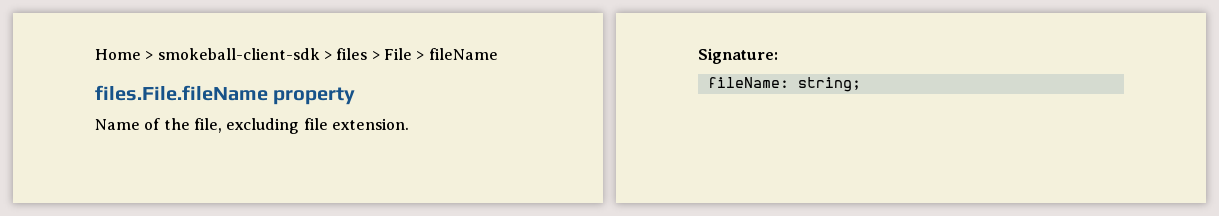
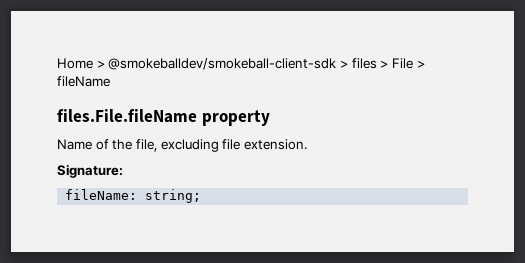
- Home > smokeball-client-sdk > files > File > fileName
+ Home > @smokeballdev/smokeball-client-sdk > files > File > fileName

